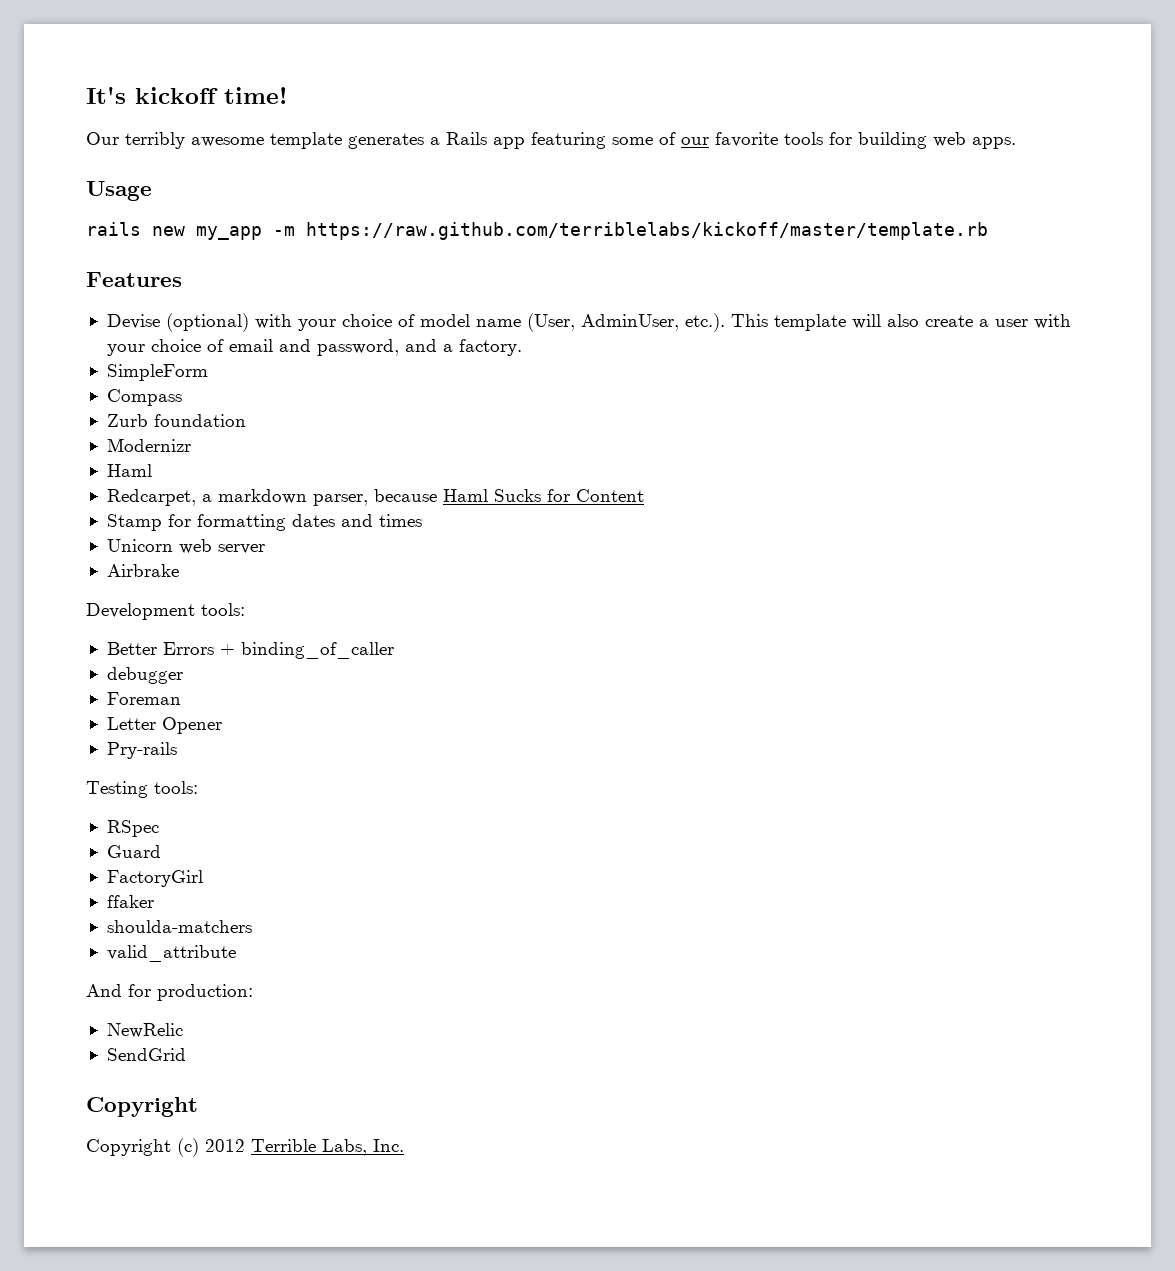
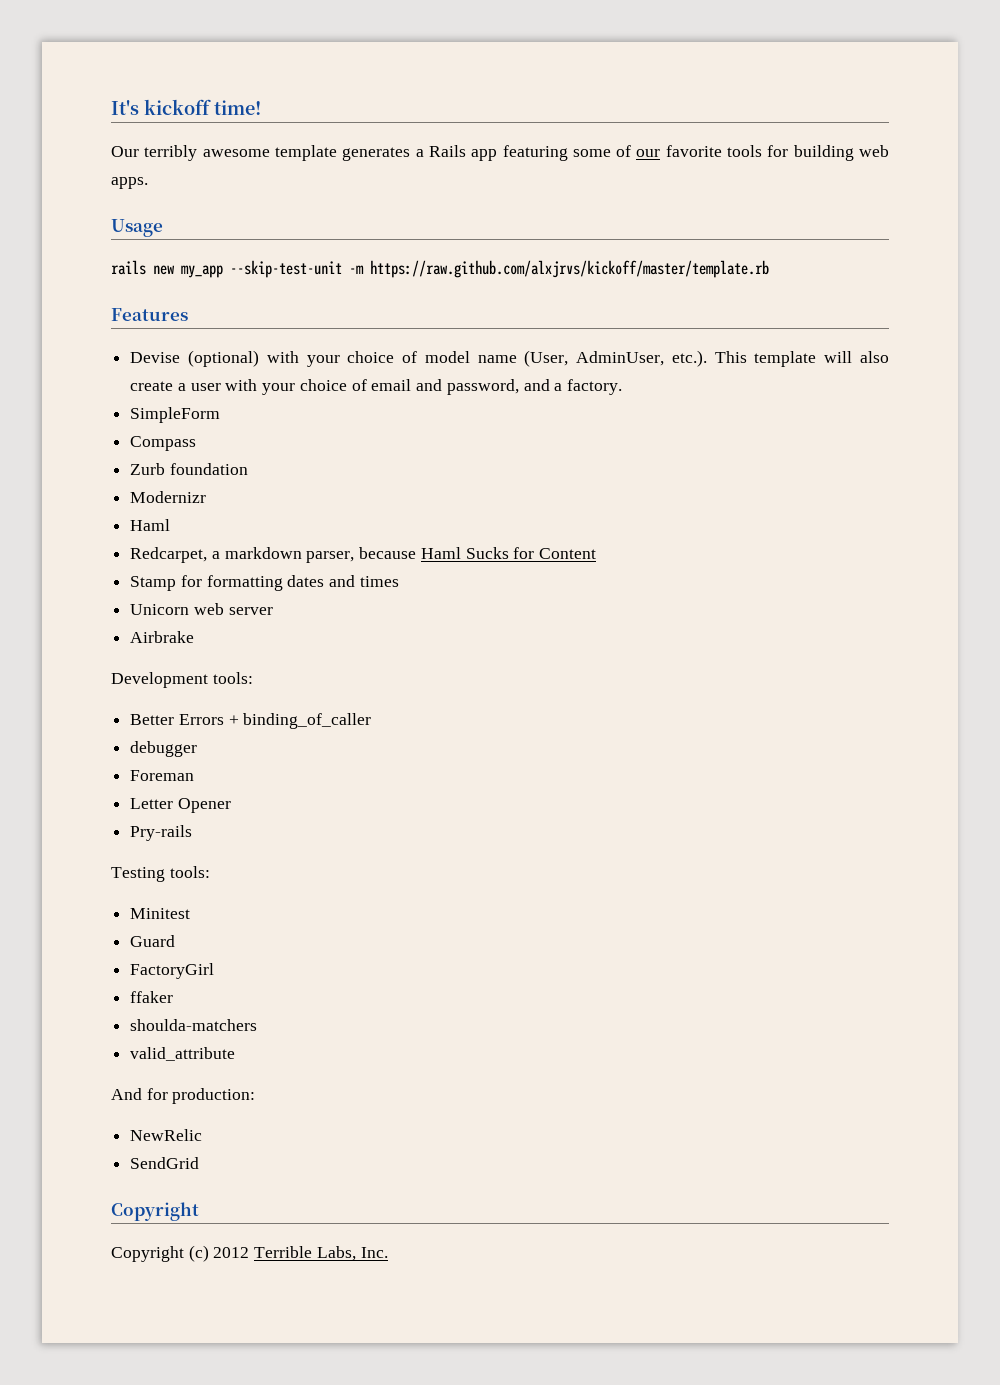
- rails new my_app -m https://raw.github.com/terriblelabs/kickoff/master/template.rb
+ rails new my_app --skip-test-unit -m https://raw.github.com/alxjrvs/kickoff/master/template.rb
- RSpec
+ Minitest

